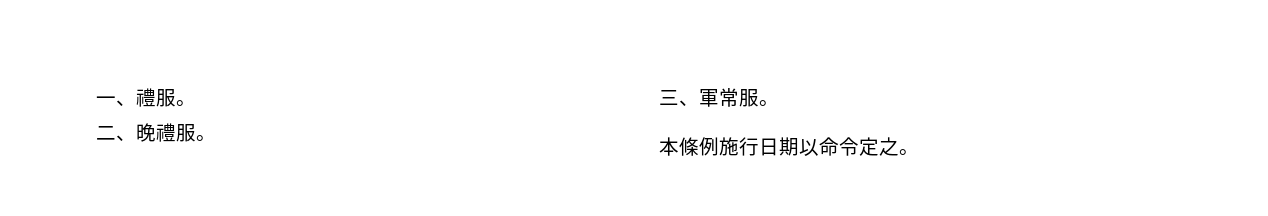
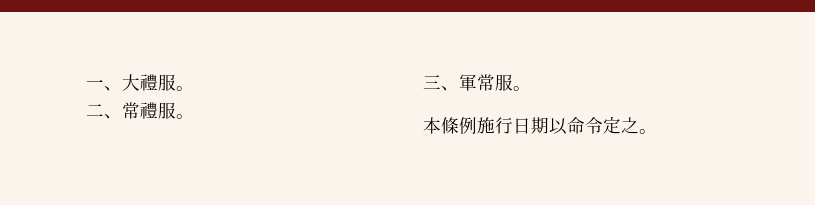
- 一、禮服。
+ 一、大禮服。
- 二、晚禮服。
+ 二、常禮服。

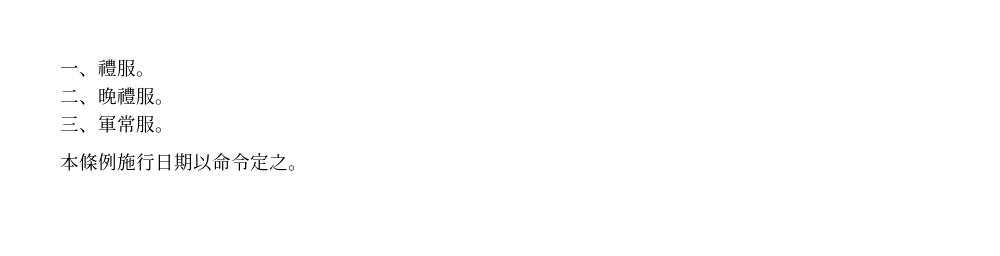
- 一、大禮服。
+ 一、禮服。
- 二、常禮服。
+ 二、晚禮服。

